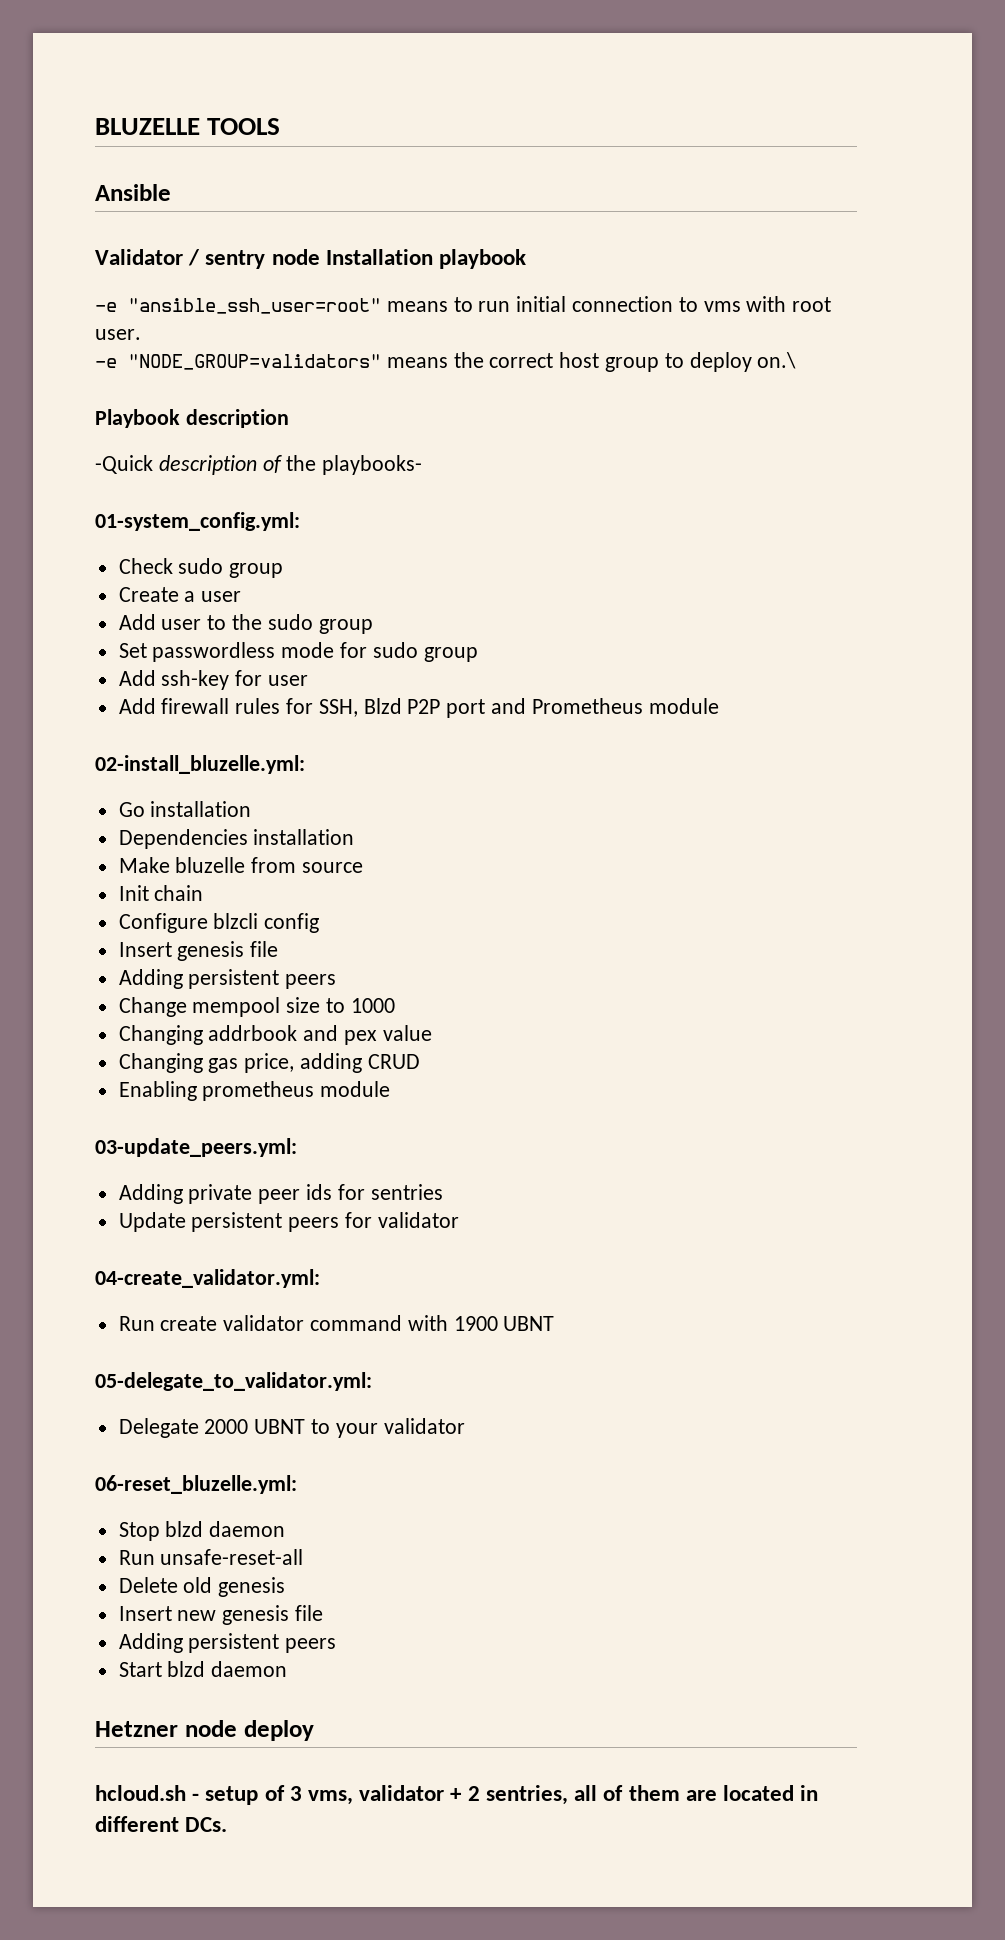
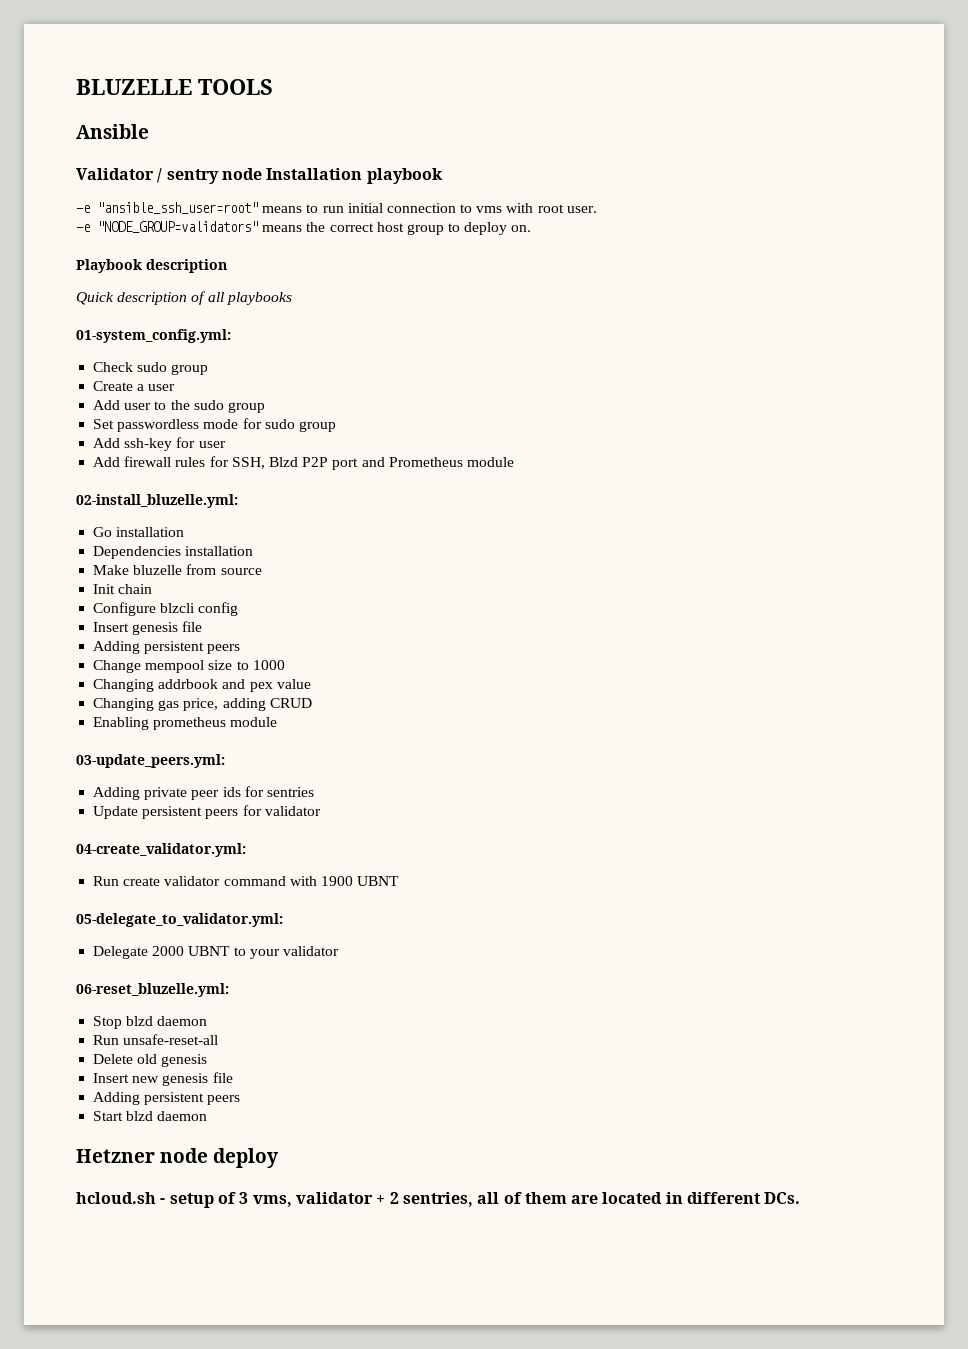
- -e "NODE_GROUP=validators" means the correct host group to deploy on.\
+ -e "NODE_GROUP=validators" means the correct host group to deploy on.
- -Quick description of the playbooks-
+ Quick description of all playbooks

